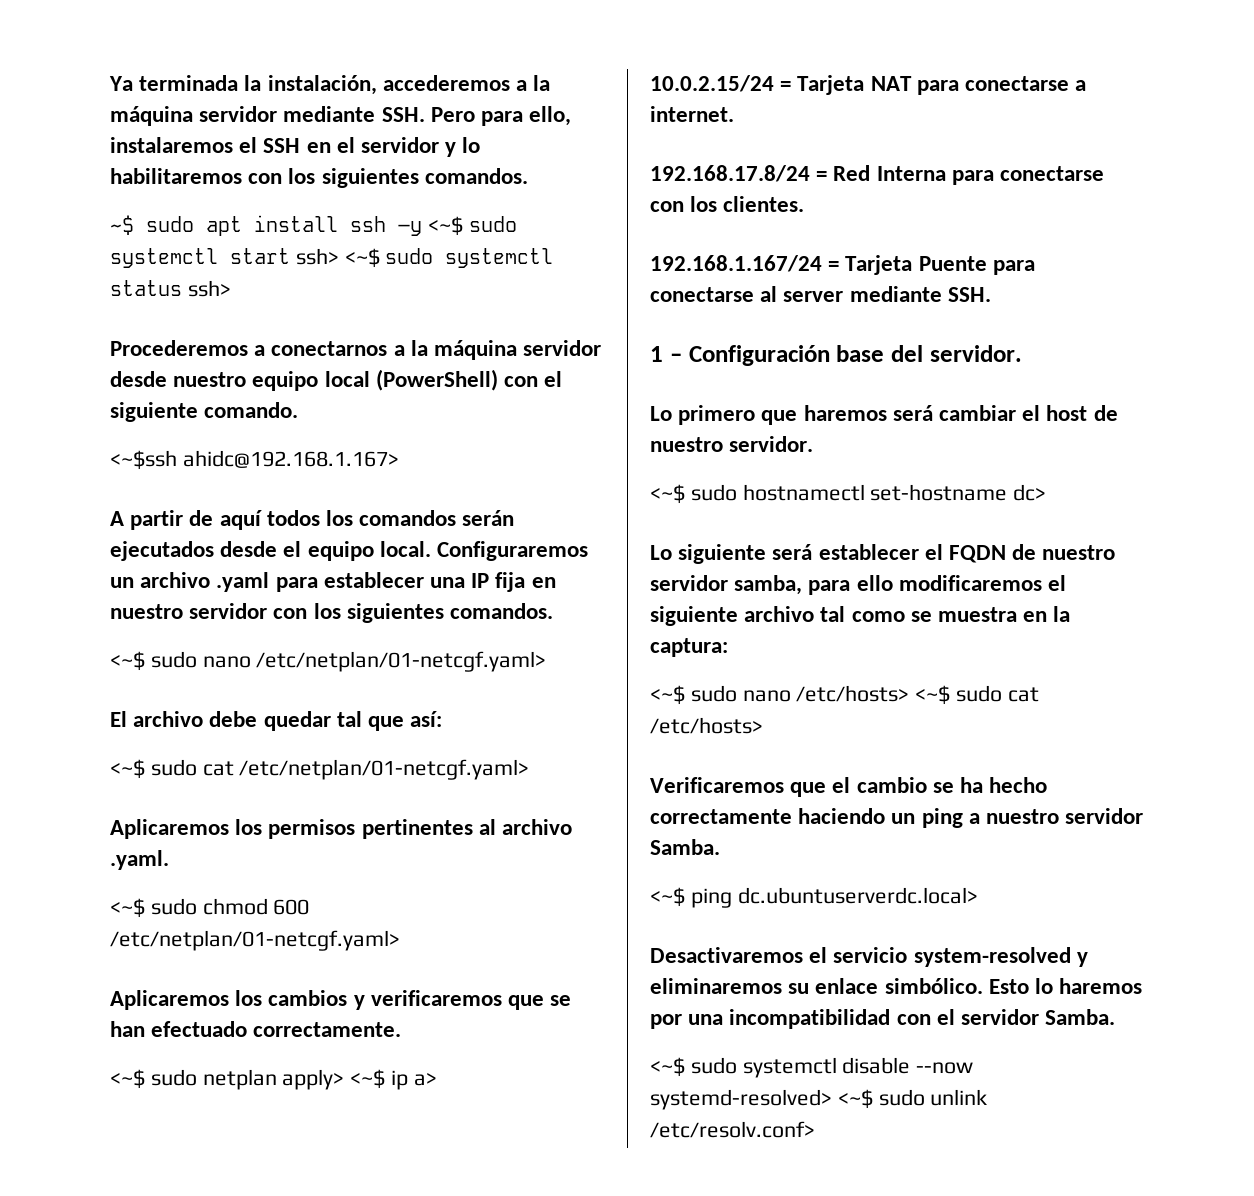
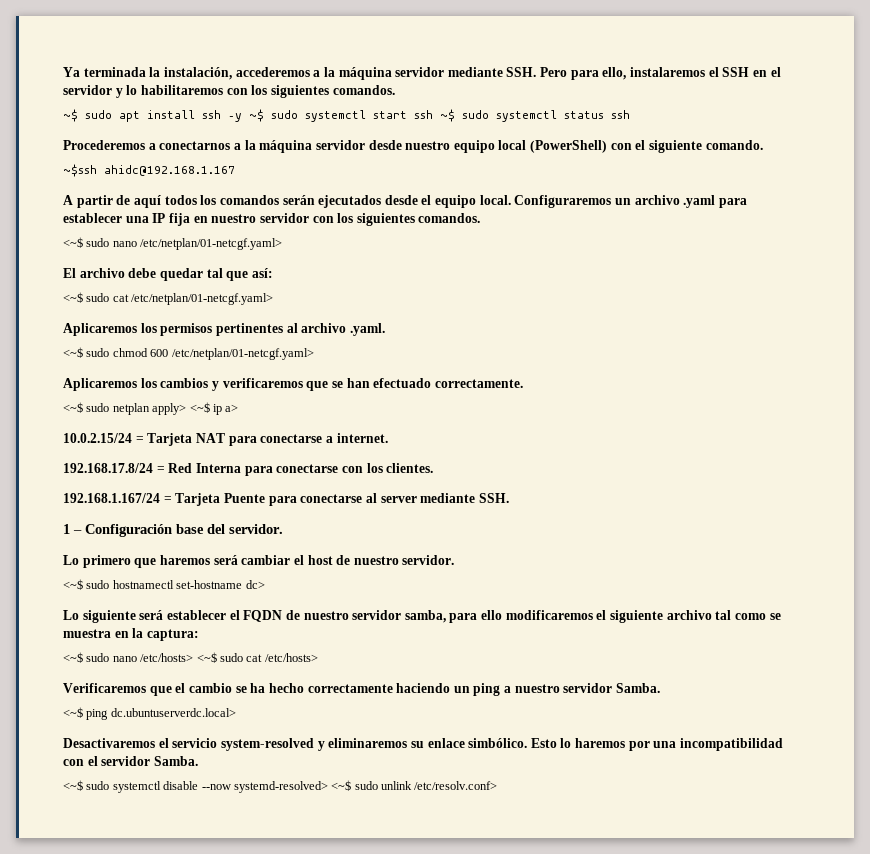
- ~$ sudo apt install ssh –y <~$ sudo systemctl start ssh> <~$ sudo systemctl status ssh>
+ ~$ sudo apt install ssh –y ~$ sudo systemctl start ssh ~$ sudo systemctl status ssh
- <~$ssh ahidc@192.168.1.167>
+ ~$ssh ahidc@192.168.1.167

